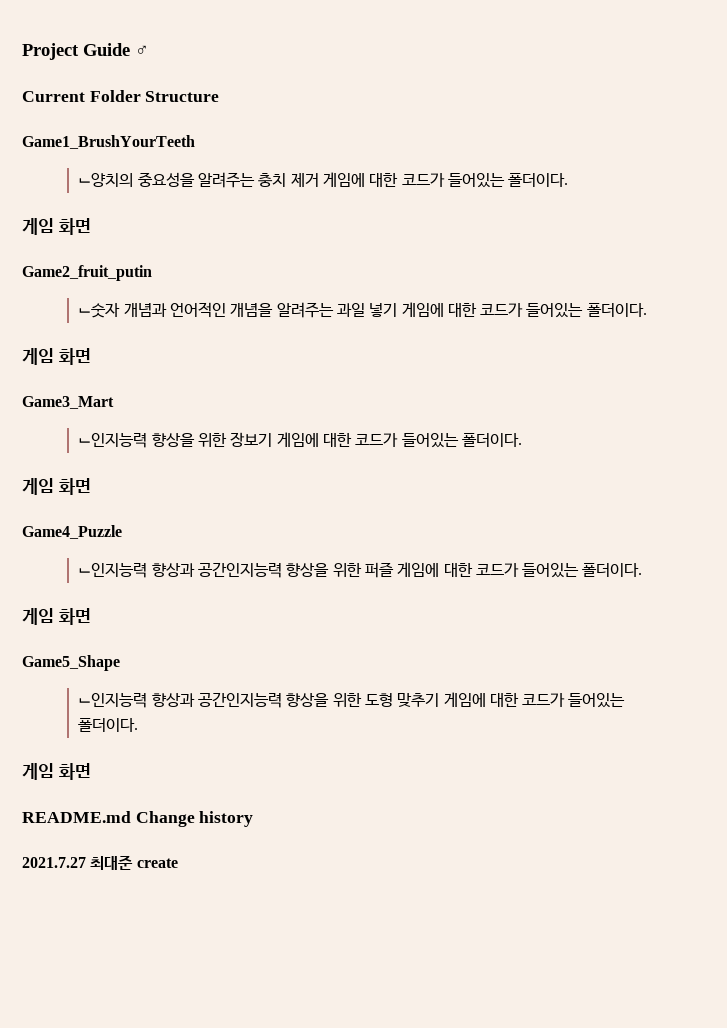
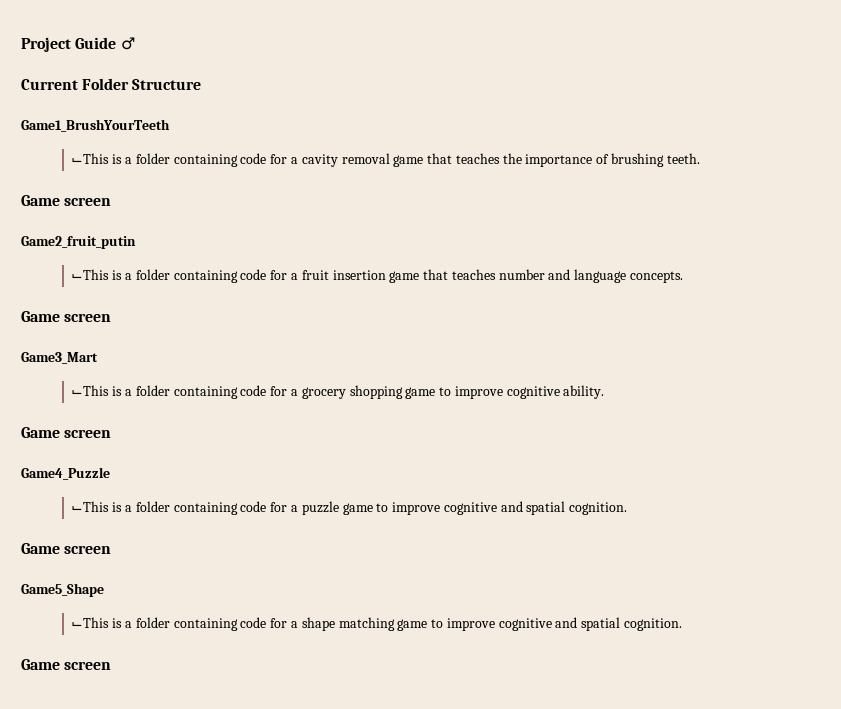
- ⌙양치의 중요성을 알려주는 충치 제거 게임에 대한 코드가 들어있는 폴더이다.
- 게임 화면
+ ⌙This is a folder containing code for a cavity removal game that teaches the importance of brushing teeth.
+ Game screen
  Game2_fruit_putin
- ⌙숫자 개념과 언어적인 개념을 알려주는 과일 넣기 게임에 대한 코드가 들어있는 폴더이다.
- 게임 화면
+ ⌙This is a folder containing code for a fruit insertion game that teaches number and language concepts.
+ Game screen
  Game3_Mart
- ⌙인지능력 향상을 위한 장보기 게임에 대한 코드가 들어있는 폴더이다.
- 게임 화면
+ ⌙This is a folder containing code for a grocery shopping game to improve cognitive ability.
+ Game screen
  Game4_Puzzle
- ⌙인지능력 향상과 공간인지능력 향상을 위한 퍼즐 게임에 대한 코드가 들어있는 폴더이다.
- 게임 화면
+ ⌙This is a folder containing code for a puzzle game to improve cognitive and spatial cognition.
+ Game screen
  Game5_Shape
- ⌙인지능력 향상과 공간인지능력 향상을 위한 도형 맞추기 게임에 대한 코드가 들어있는 폴더이다.
- 게임 화면
- README.md Change history
- 2021.7.27 최대준 create
+ ⌙This is a folder containing code for a shape matching game to improve cognitive and spatial cognition.
+ Game screen

